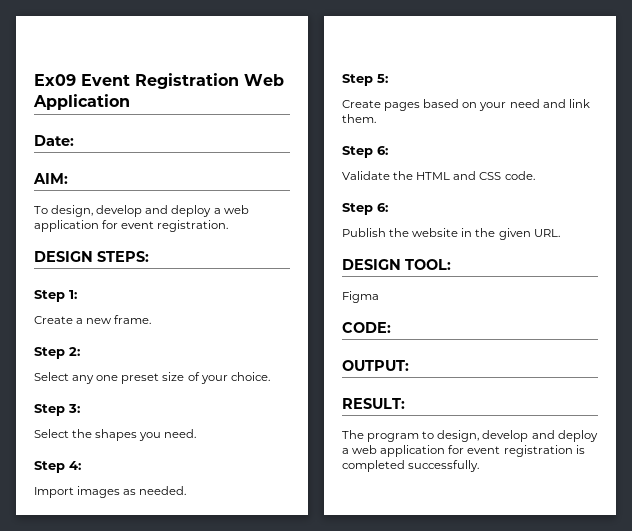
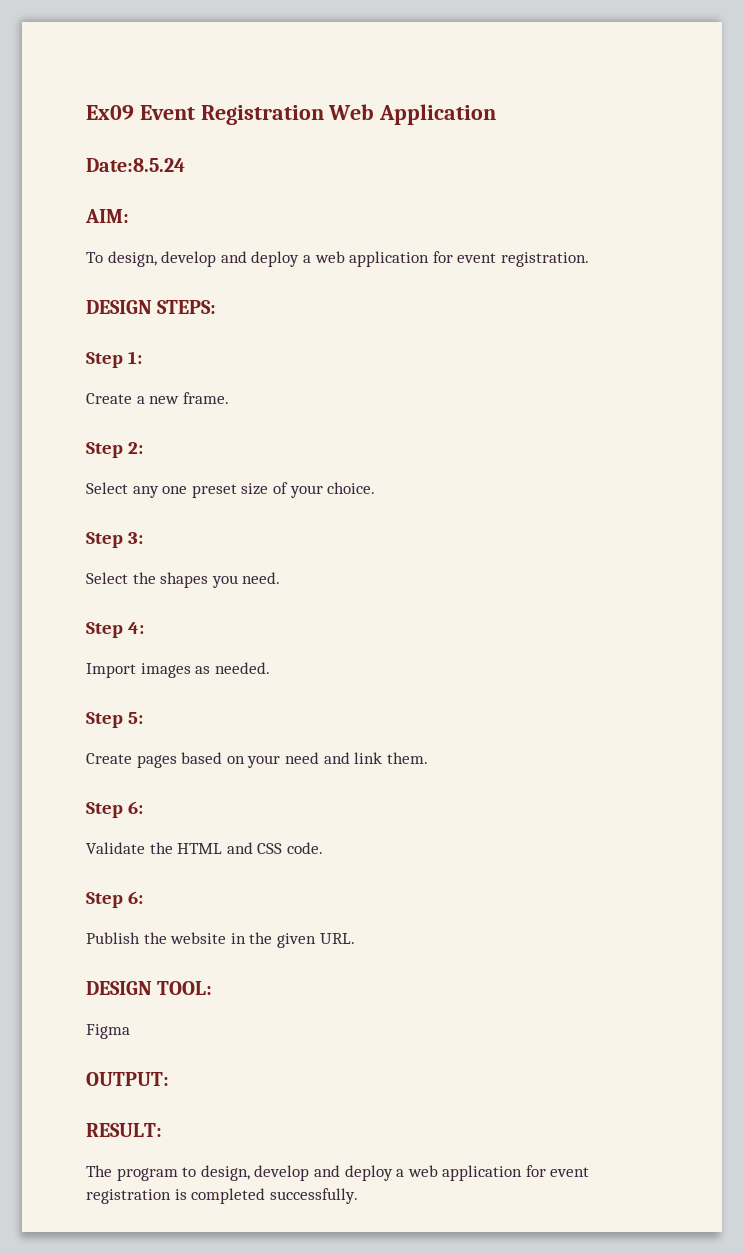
- Date:
+ Date:8.5.24
- CODE:

